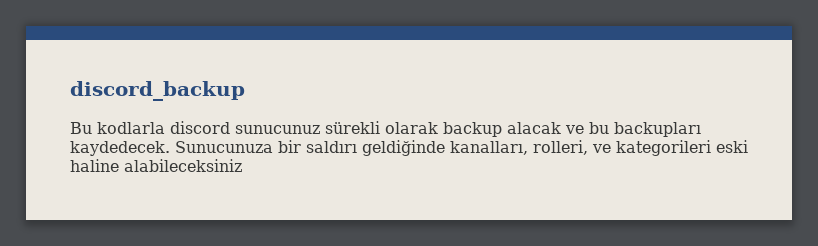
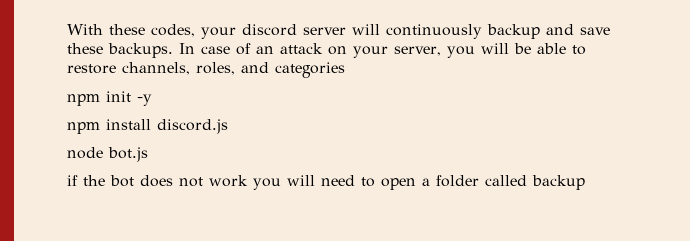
- discord_backup
- Bu kodlarla discord sunucunuz sürekli olarak backup alacak ve bu backupları kaydedecek. Sunucunuza bir saldırı geldiğinde kanalları, rolleri, ve kategorileri eski haline alabileceksiniz
+ With these codes, your discord server will continuously backup and save these backups. In case of an attack on your server, you will be able to restore channels, roles, and categories
+ npm init -y
+ npm install discord.js
+ node bot.js
+ if the bot does not work you will need to open a folder called backup

